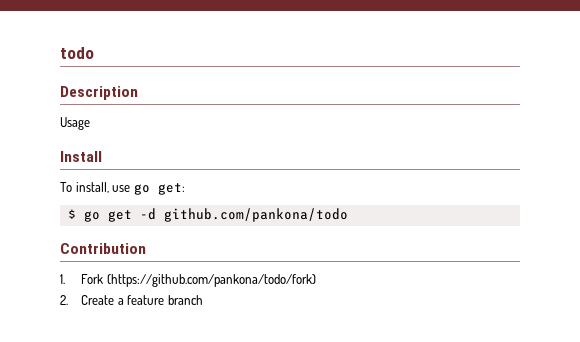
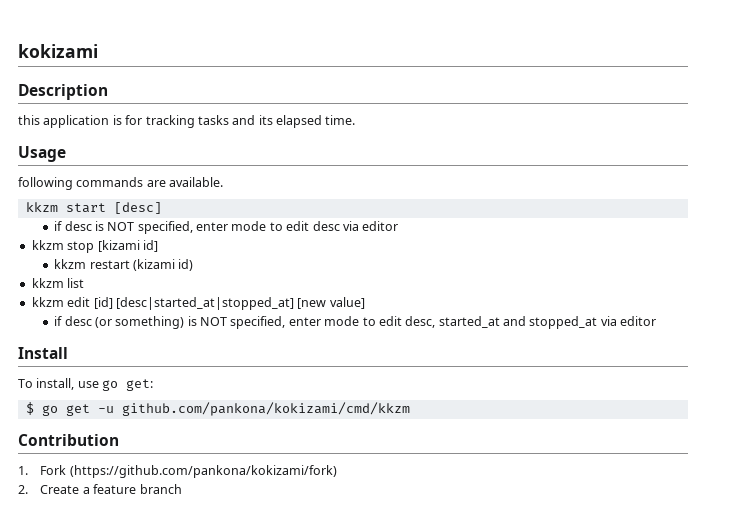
- todo
+ kokizami
+ this application is for tracking tasks and its elapsed time.
  Usage
+ following commands are available.
+ kkzm start [desc]
+ if desc is NOT specified, enter mode to edit desc via editor
+ kkzm stop [kizami id]
+ kkzm restart (kizami id)
+ kkzm list
+ kkzm edit [id] [desc|started_at|stopped_at] [new value]
+ if desc (or something) is NOT specified, enter mode to edit desc, started_at and stopped_at via editor
- $ go get -d github.com/pankona/todo
+ $ go get -u github.com/pankona/kokizami/cmd/kkzm
- 1. Fork (https://github.com/pankona/todo/fork)
+ 1. Fork (https://github.com/pankona/kokizami/fork)

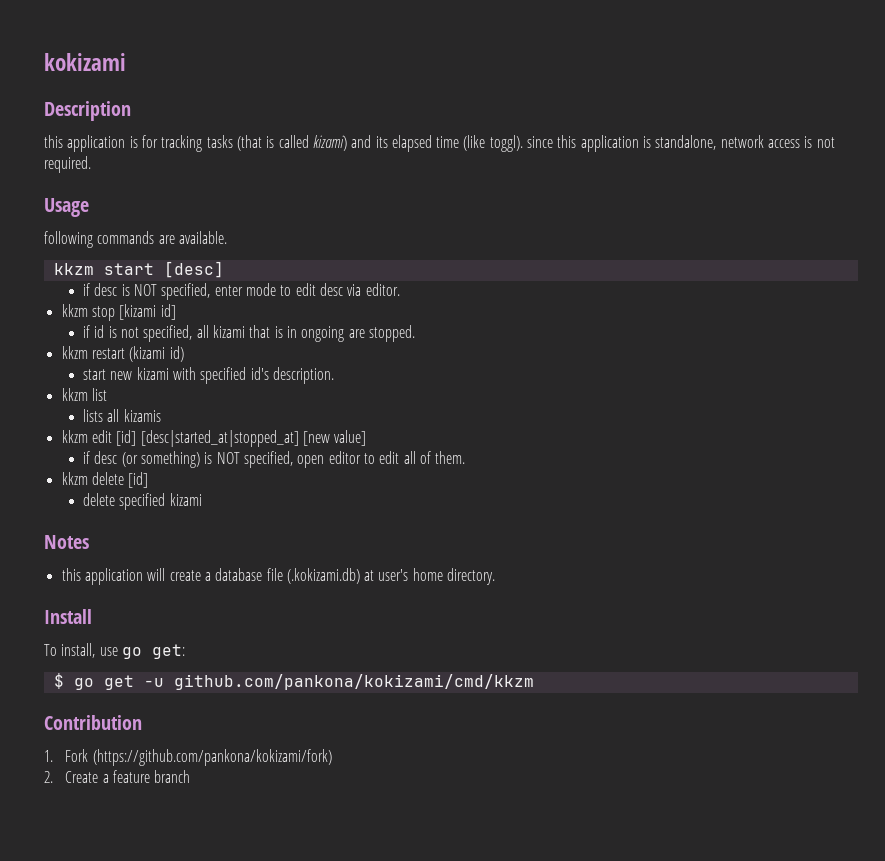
- this application is for tracking tasks and its elapsed time.
+ this application is for tracking tasks (that is called kizami) and its elapsed time (like toggl). since this application is standalone, network access is not required.
- if desc is NOT specified, enter mode to edit desc via editor
+ if desc is NOT specified, enter mode to edit desc via editor.
+ if id is not specified, all kizami that is in ongoing are stopped.
  kkzm restart (kizami id)
+ start new kizami with specified id's description.
+ lists all kizamis
- if desc (or something) is NOT specified, enter mode to edit desc, started_at and stopped_at via editor
+ if desc (or something) is NOT specified, open editor to edit all of them.
+ kkzm delete [id]
+ delete specified kizami
+ Notes
+ this application will create a database file (.kokizami.db) at user's home directory.

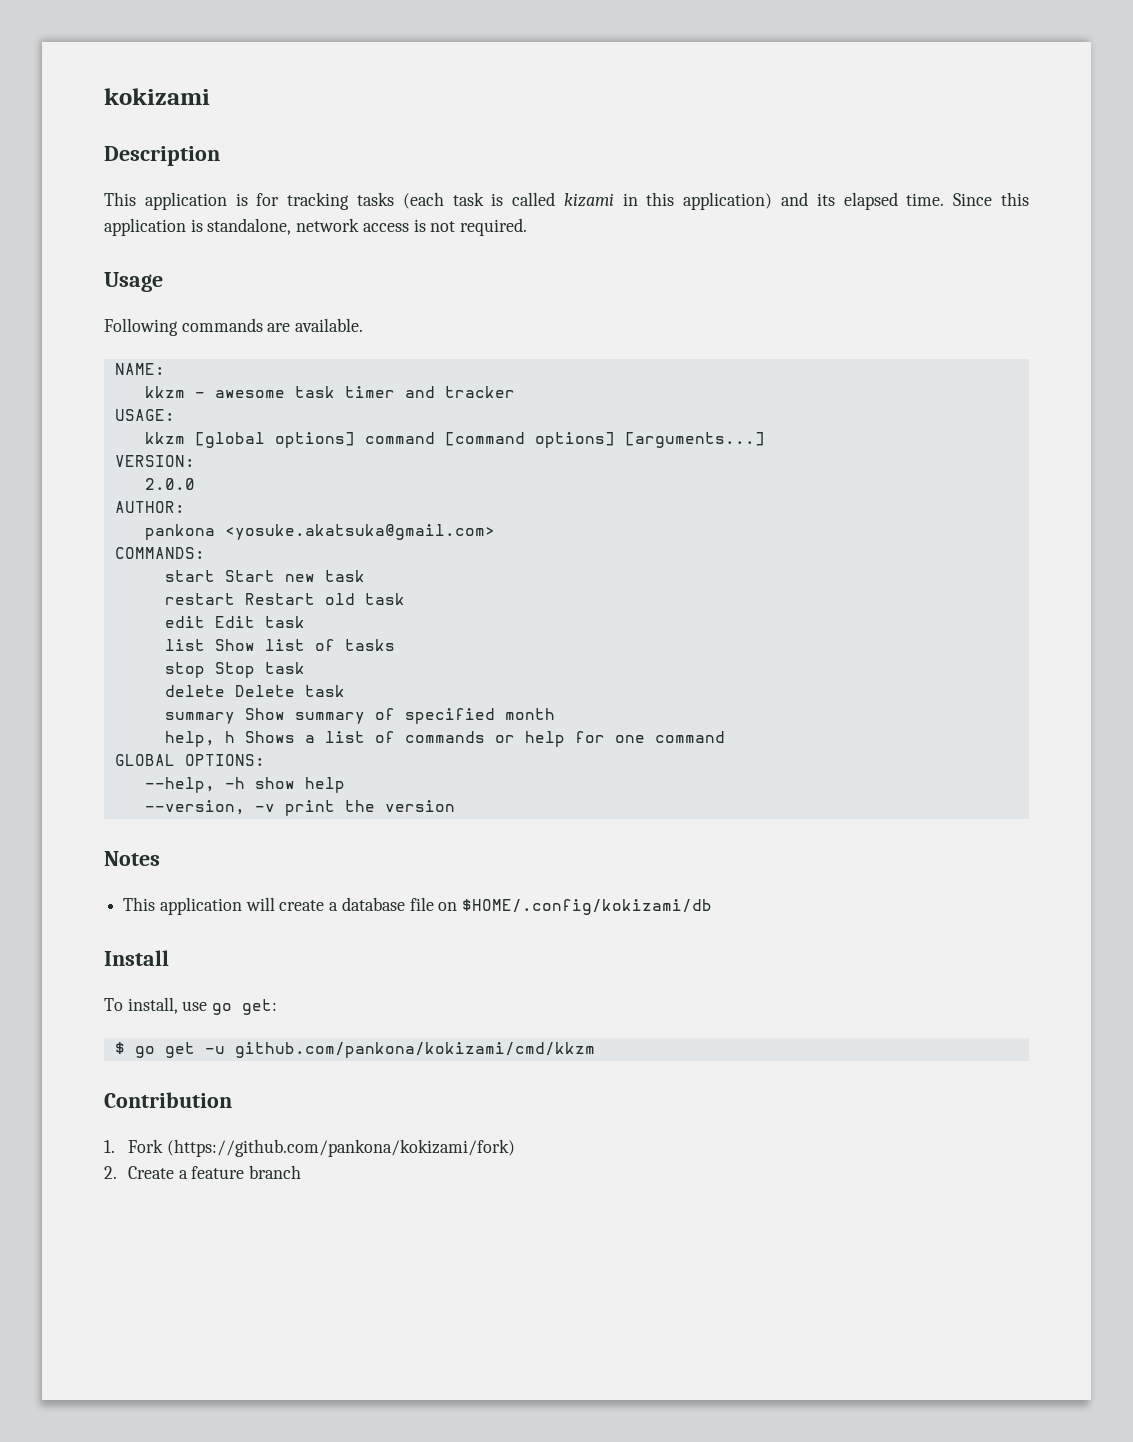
- this application is for tracking tasks (that is called kizami) and its elapsed time (like toggl). since this application is standalone, network access is not required.
+ This application is for tracking tasks (each task is called kizami in this application) and its elapsed time. Since this application is standalone, network access is not required.
- following commands are available.
+ Following commands are available.
- kkzm start [desc]
- if desc is NOT specified, enter mode to edit desc via editor.
- kkzm stop [kizami id]
- if id is not specified, all kizami that is in ongoing are stopped.
- kkzm restart (kizami id)
- start new kizami with specified id's description.
- kkzm list
- lists all kizamis
- kkzm edit [id] [desc|started_at|stopped_at] [new value]
- if desc (or something) is NOT specified, open editor to edit all of them.
- kkzm delete [id]
- delete specified kizami
+ NAME:
+ kkzm - awesome task timer and tracker
+ USAGE:
+ kkzm [global options] command [command options] [arguments...]
+ VERSION:
+ 2.0.0
+ AUTHOR:
+ pankona <yosuke.akatsuka@gmail.com>
+ COMMANDS:
+ start Start new task
+ restart Restart old task
+ edit Edit task
+ list Show list of tasks
+ stop Stop task
+ delete Delete task
+ summary Show summary of specified month
+ help, h Shows a list of commands or help for one command
+ GLOBAL OPTIONS:
+ --help, -h show help
+ --version, -v print the version
- this application will create a database file (.kokizami.db) at user's home directory.
+ This application will create a database file on $HOME/.config/kokizami/db

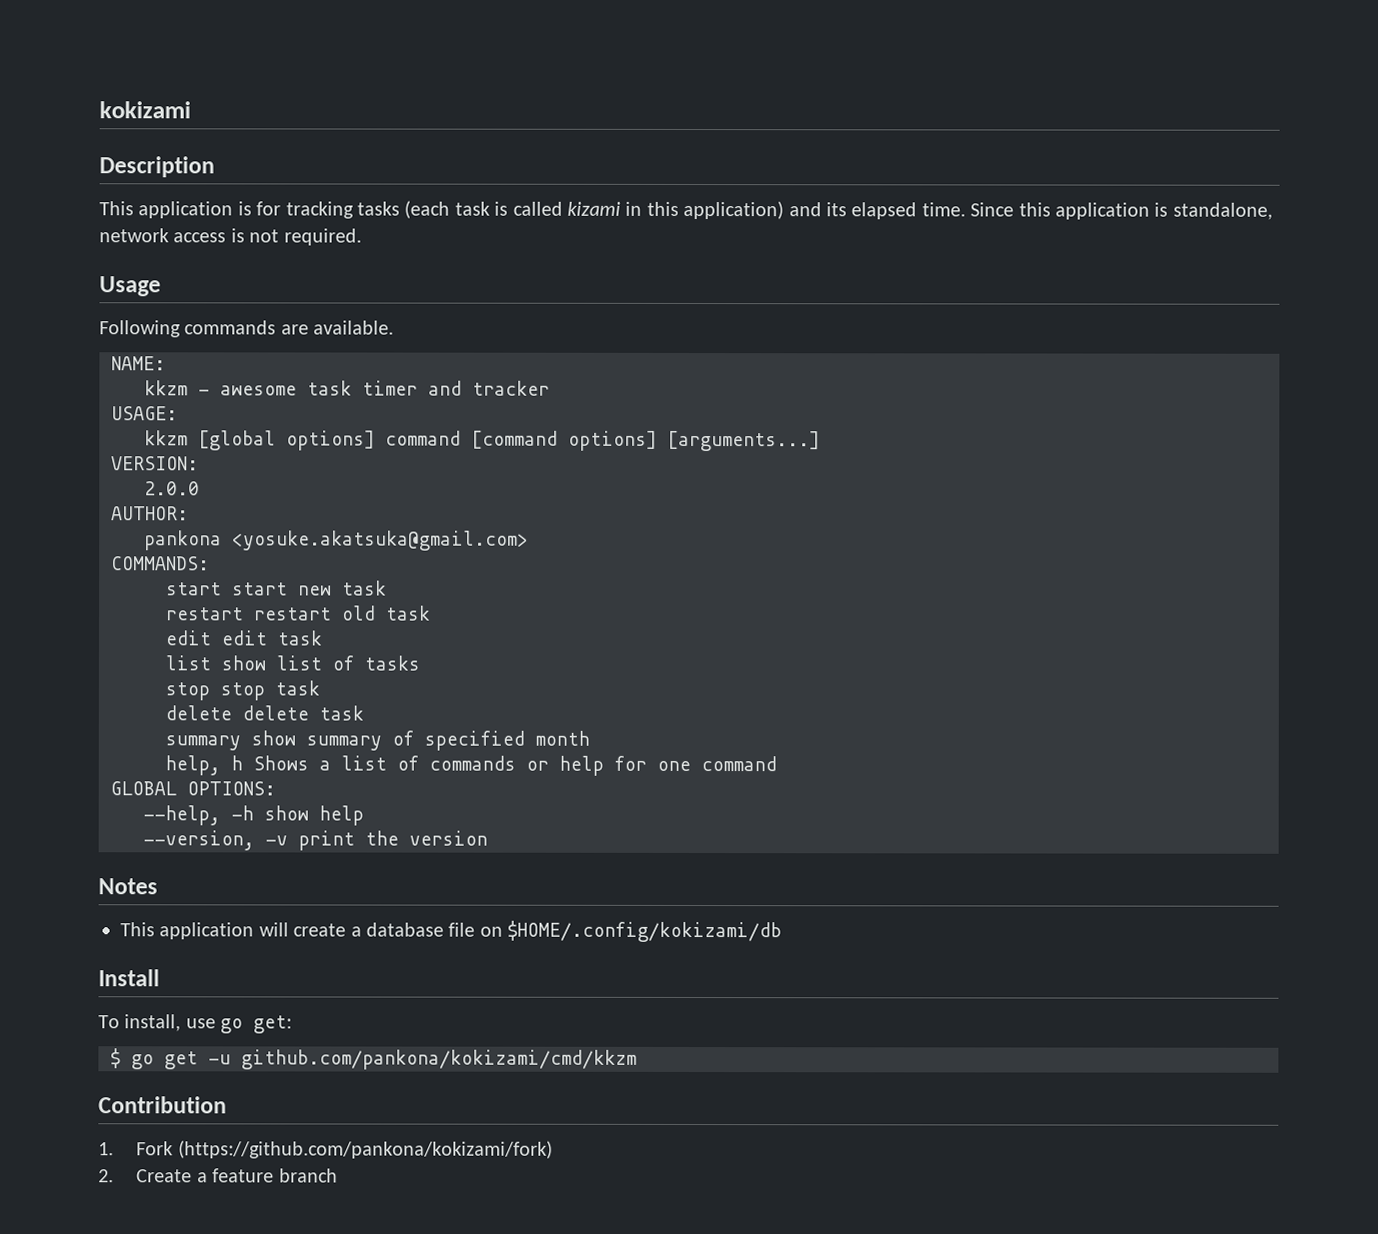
- start Start new task
+ start start new task
- restart Restart old task
+ restart restart old task
- edit Edit task
+ edit edit task
- list Show list of tasks
+ list show list of tasks
- stop Stop task
+ stop stop task
- delete Delete task
+ delete delete task
- summary Show summary of specified month
+ summary show summary of specified month

